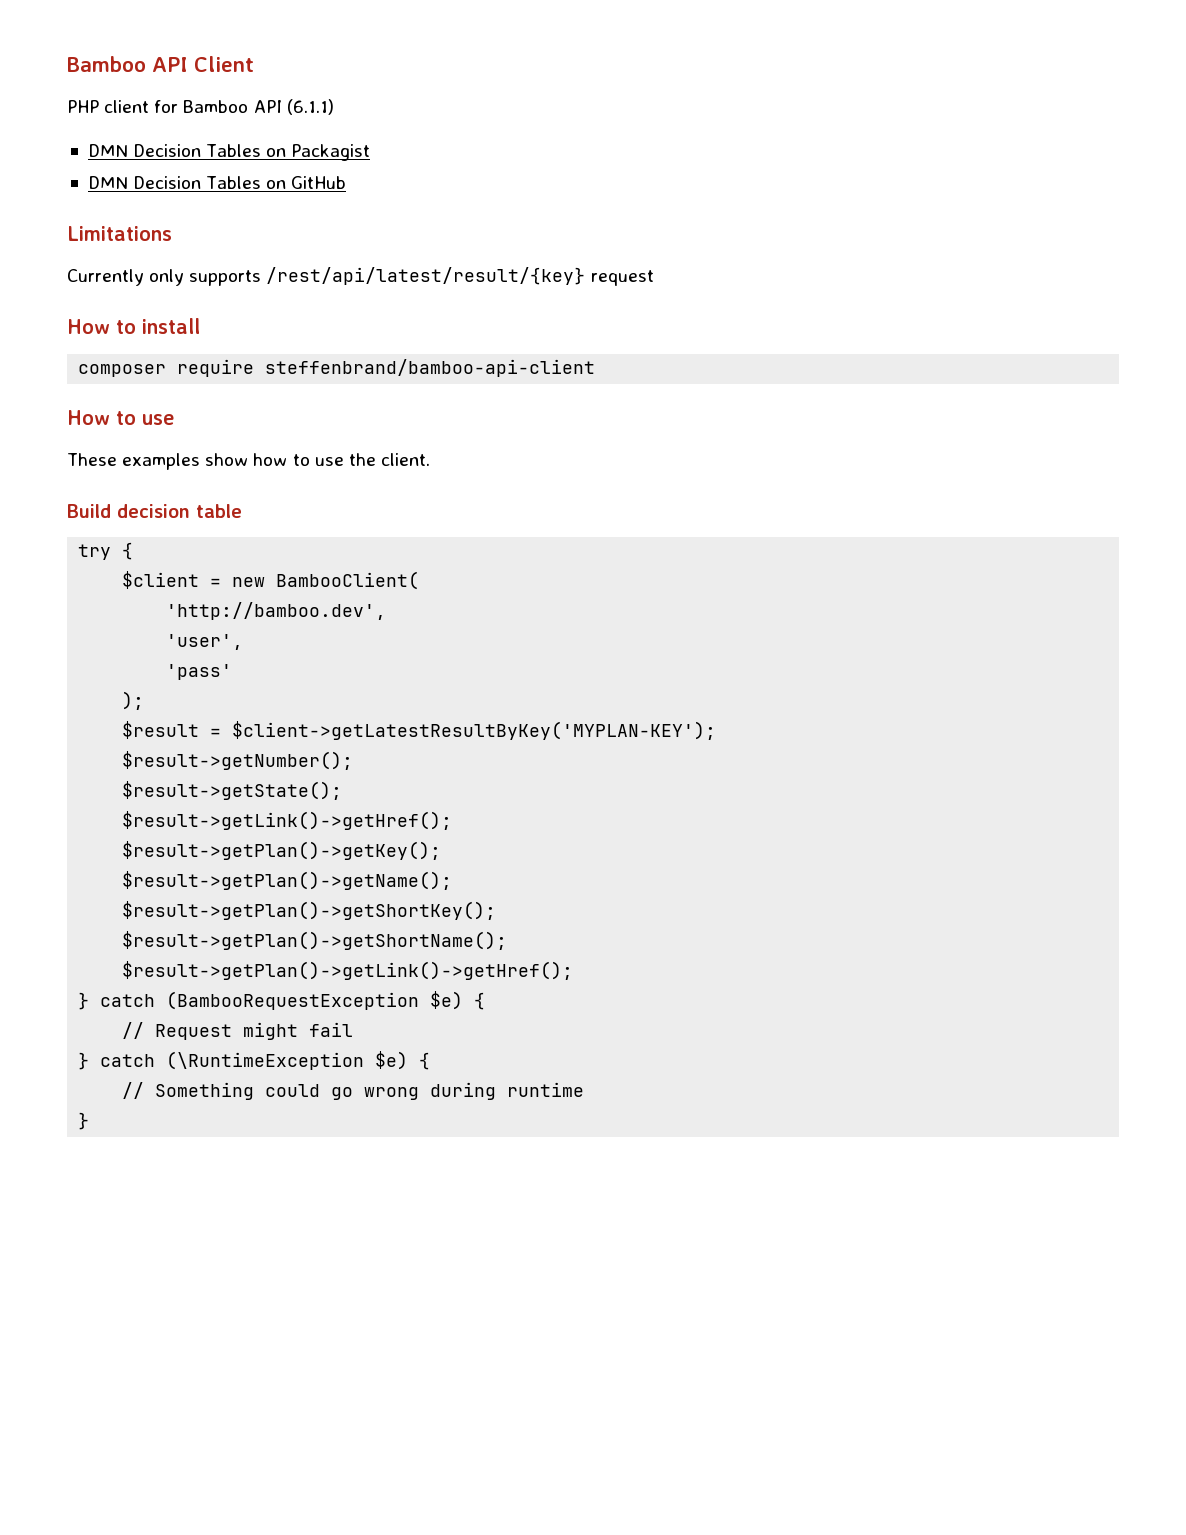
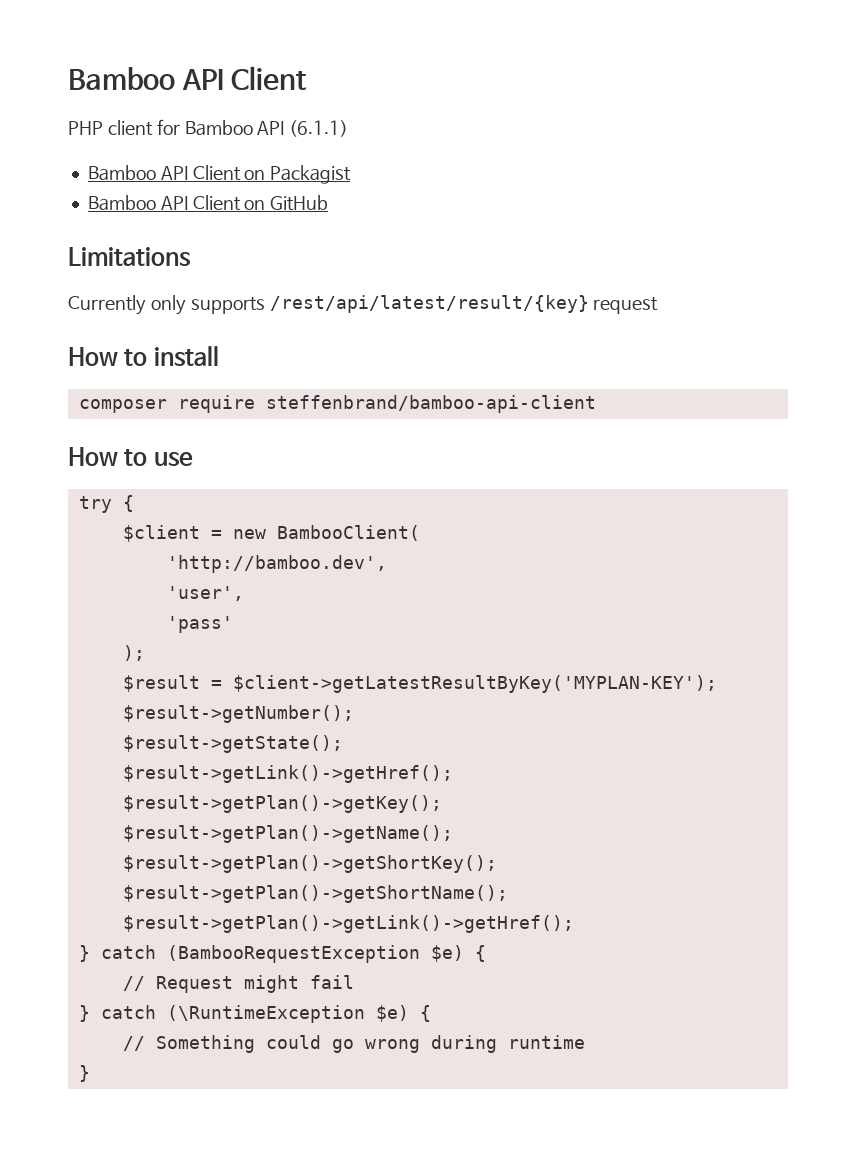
- DMN Decision Tables on Packagist
+ Bamboo API Client on Packagist
- DMN Decision Tables on GitHub
+ Bamboo API Client on GitHub
- These examples show how to use the client.
- Build decision table

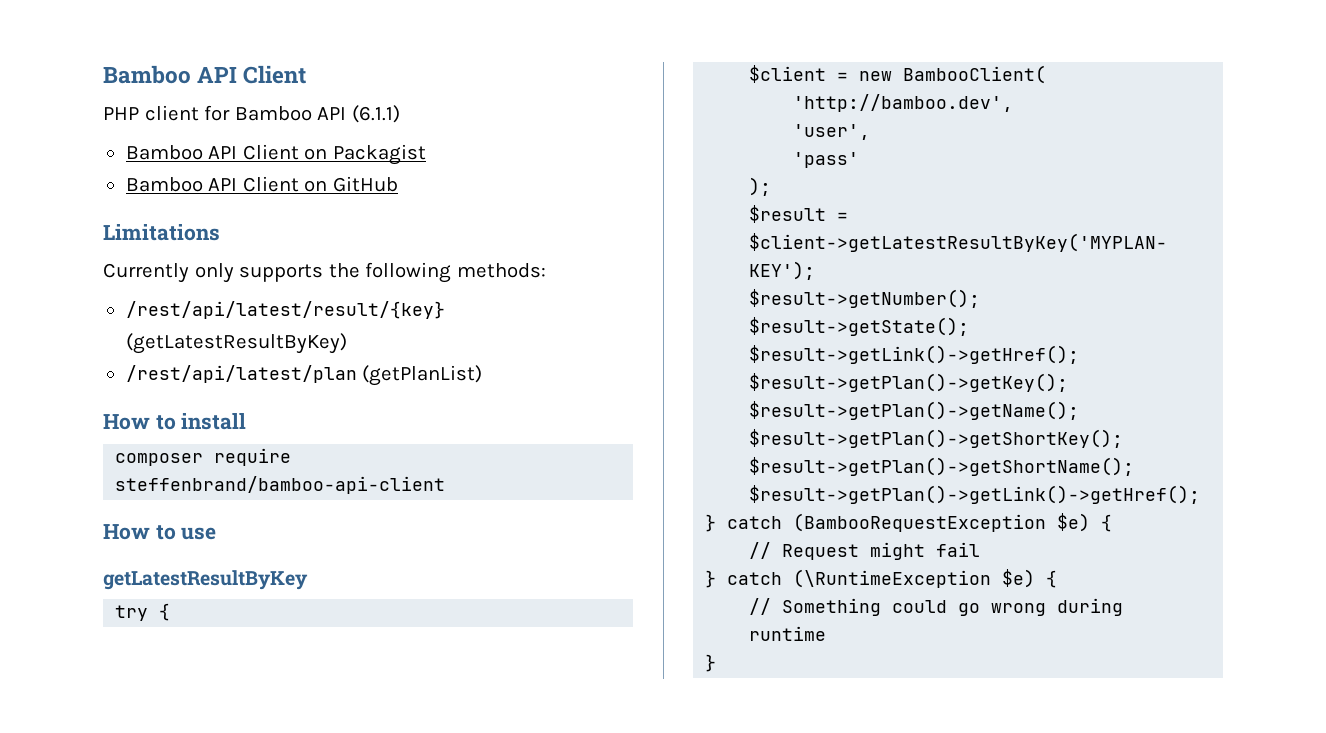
- Currently only supports /rest/api/latest/result/{key} request
+ Currently only supports the following methods:
+ /rest/api/latest/result/{key} (getLatestResultByKey)
+ /rest/api/latest/plan (getPlanList)
+ getLatestResultByKey

